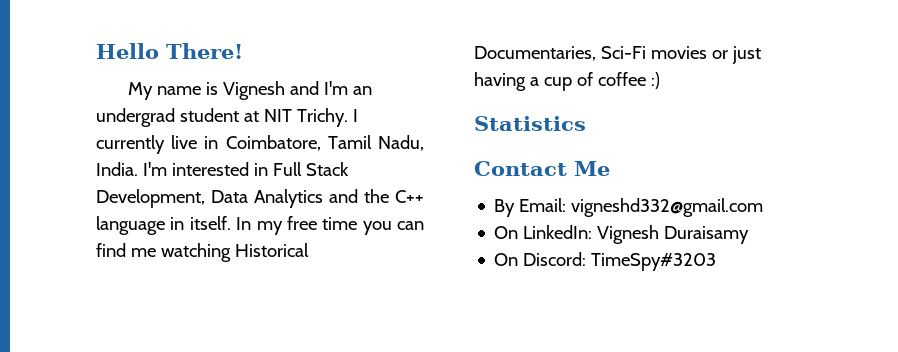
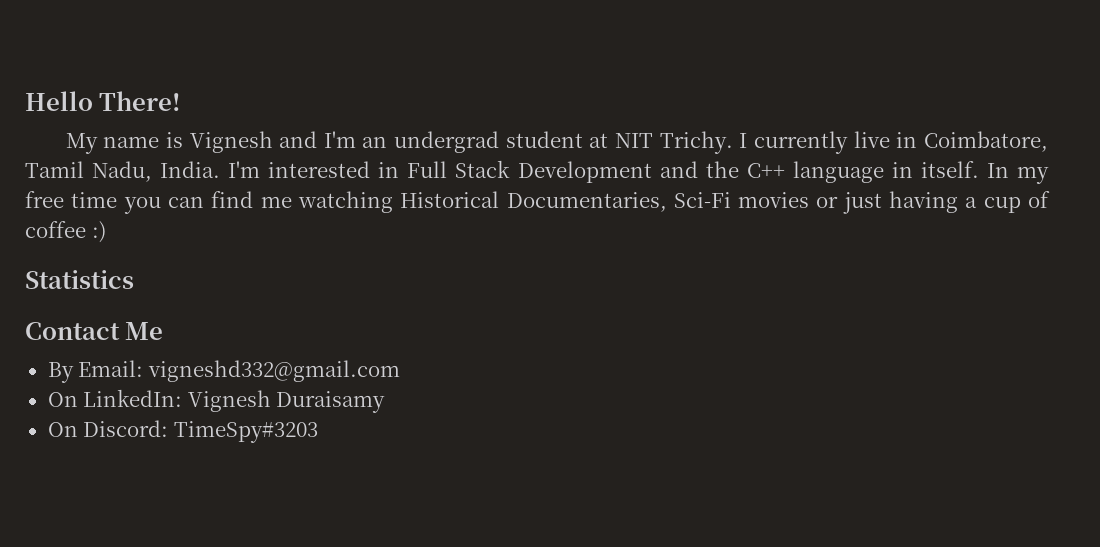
- I'm interested in Full Stack Development, Data Analytics and the C++ language in itself.
+ I'm interested in Full Stack Development and the C++ language in itself.

